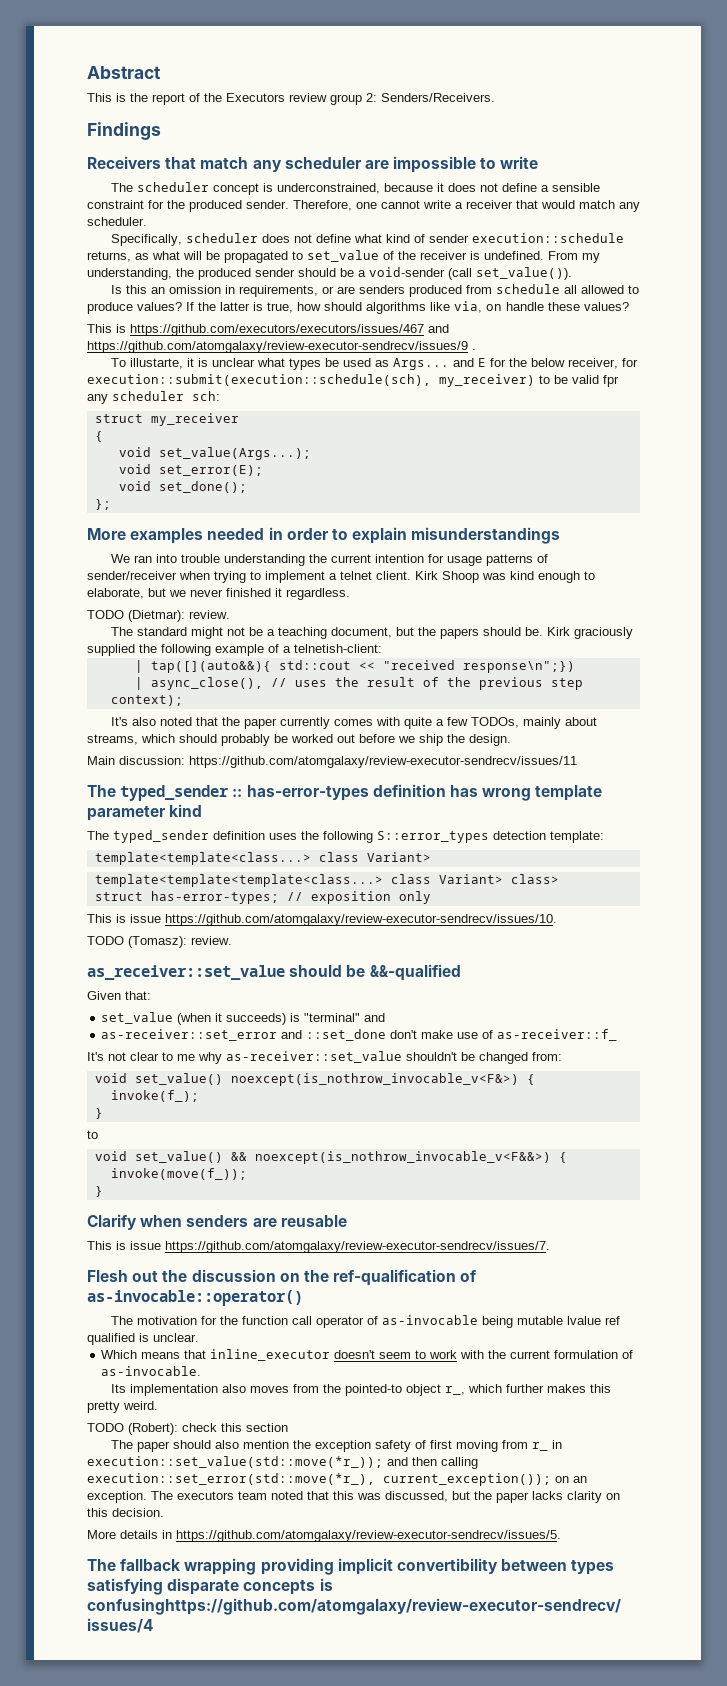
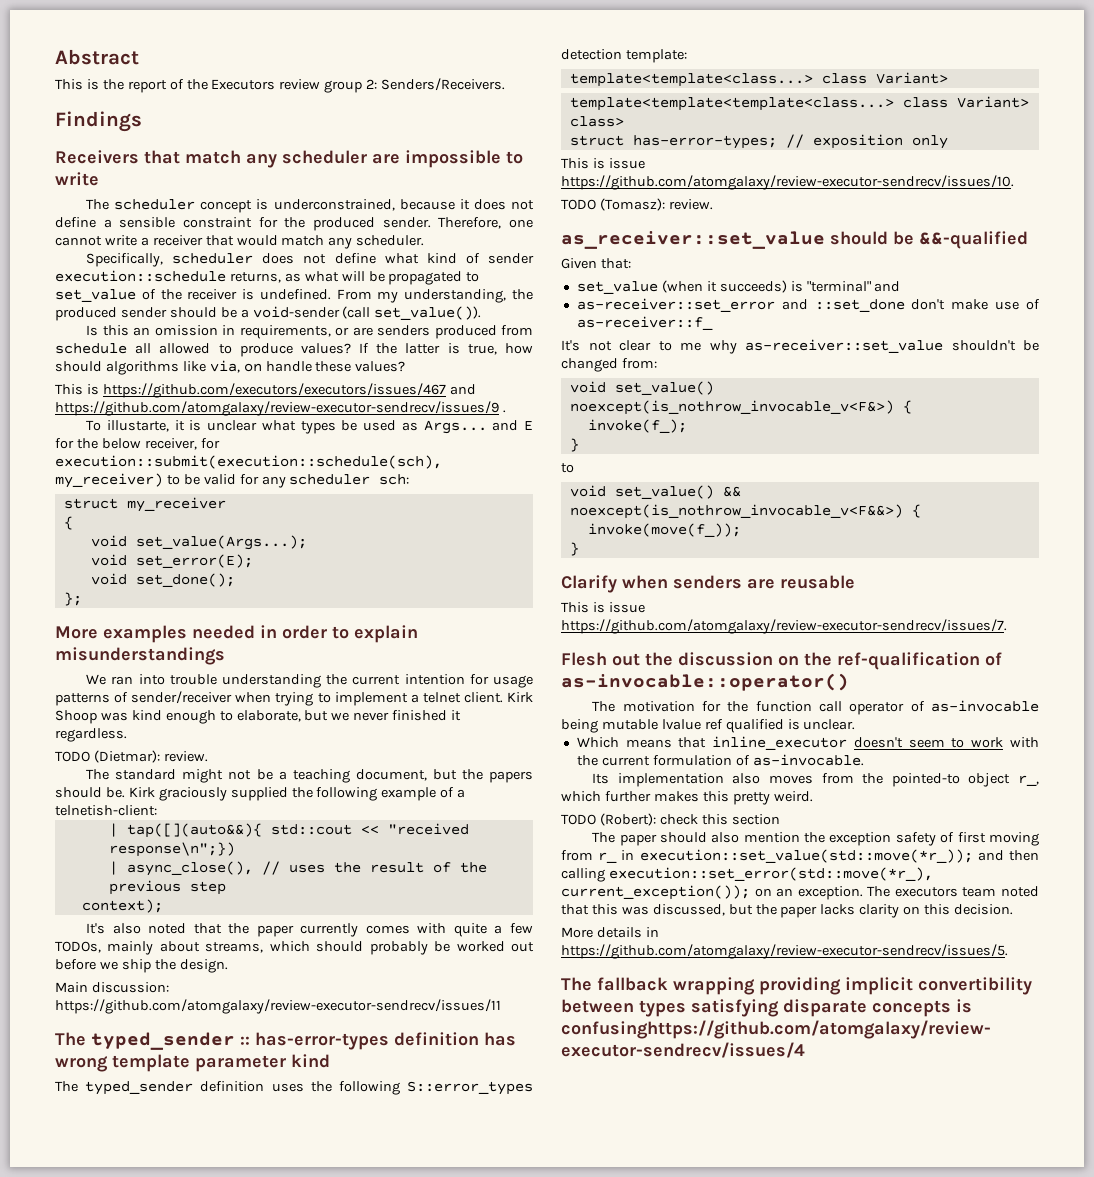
- To illustarte, it is unclear what types be used as Args... and E for the below receiver, for execution::submit(execution::schedule(sch), my_receiver) to be valid fpr any scheduler sch:
+ To illustarte, it is unclear what types be used as Args... and E for the below receiver, for execution::submit(execution::schedule(sch), my_receiver) to be valid for any scheduler sch:

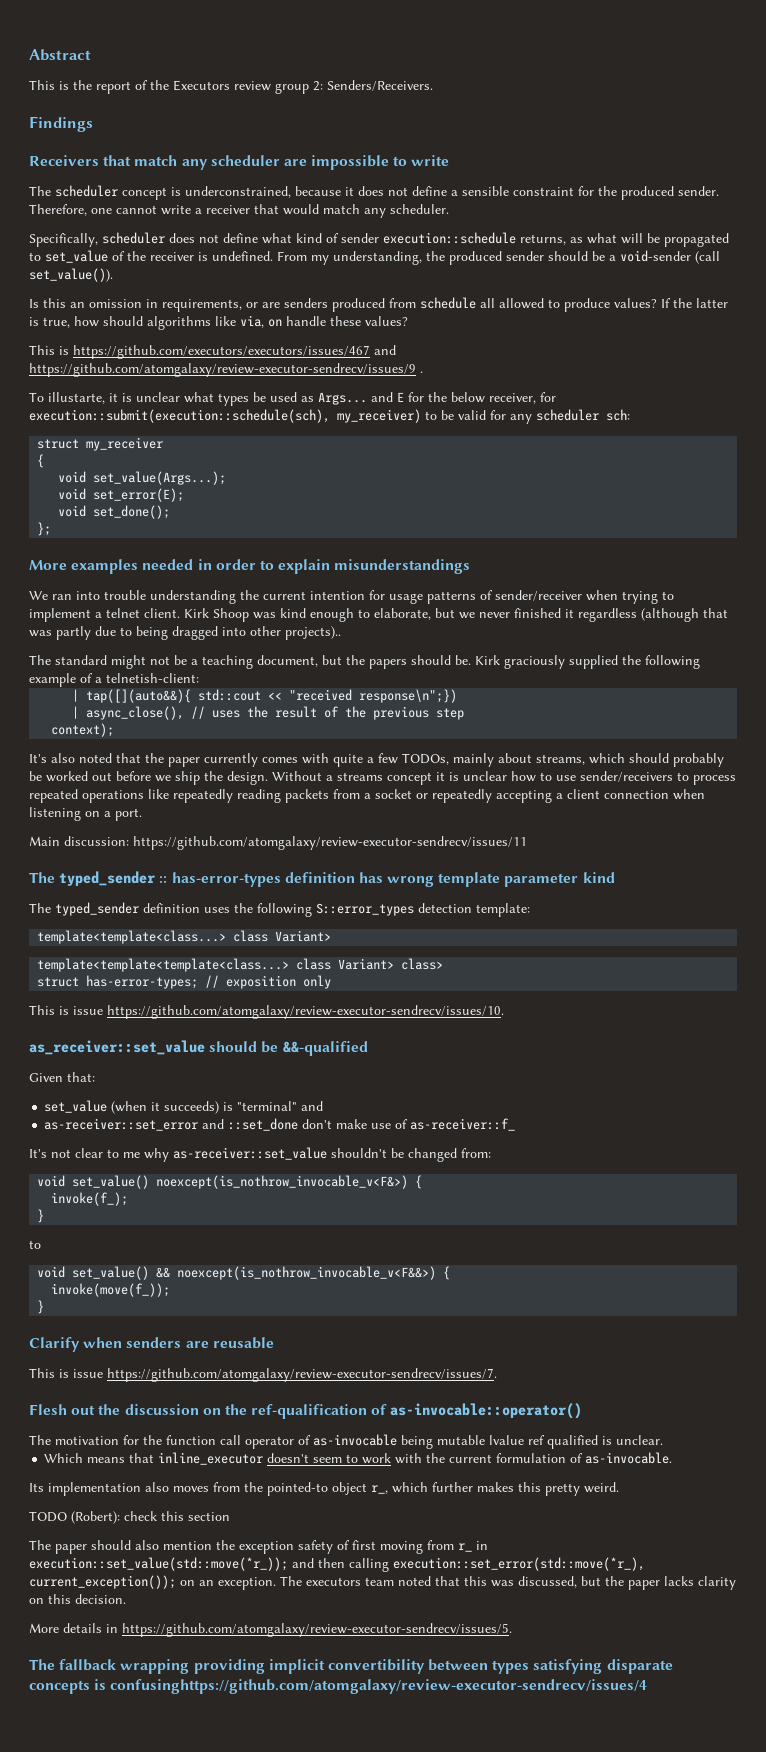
- Kirk Shoop was kind enough to elaborate, but we never finished it regardless.
- TODO (Dietmar): review.
+ Kirk Shoop was kind enough to elaborate, but we never finished it regardless (although that was partly due to being dragged into other projects)..
+ Without a streams concept it is unclear how to use sender/receivers to process repeated operations like repeatedly reading packets from a socket or repeatedly accepting a client connection when listening on a port.
- TODO (Tomasz): review.

